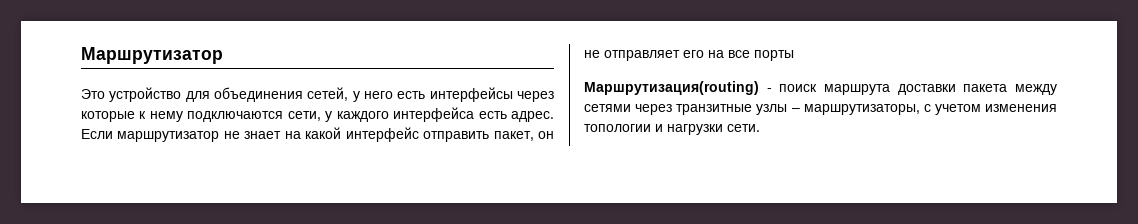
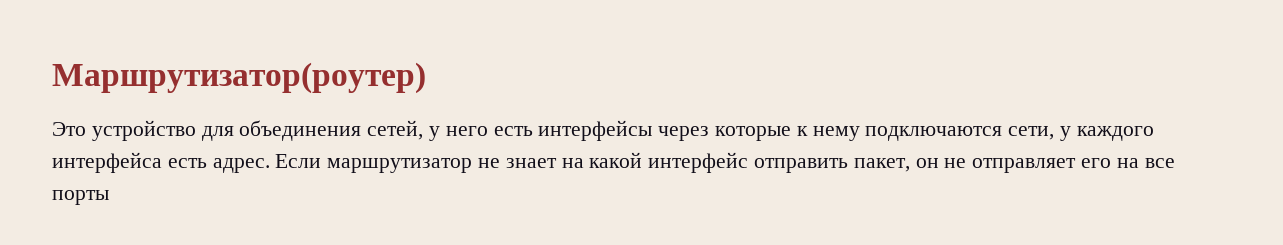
- Маршрутизатор
+ Маршрутизатор(роутер)
- Маршрутизация(routing) - поиск маршрута доставки пакета между сетями через транзитные узлы – маршрутизаторы, с учетом изменения топологии и нагрузки сети.

